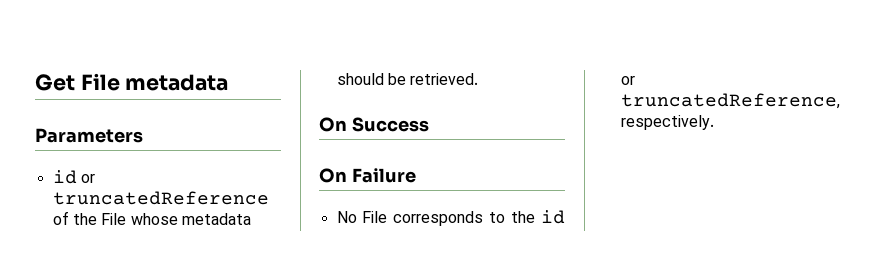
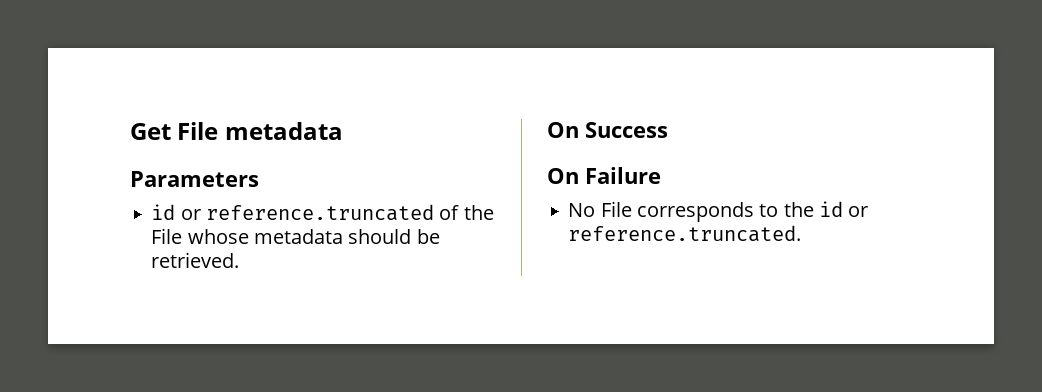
- id or truncatedReference of the File whose metadata should be retrieved.
+ id or reference.truncated of the File whose metadata should be retrieved.
- No File corresponds to the id or truncatedReference, respectively.
+ No File corresponds to the id or reference.truncated.

